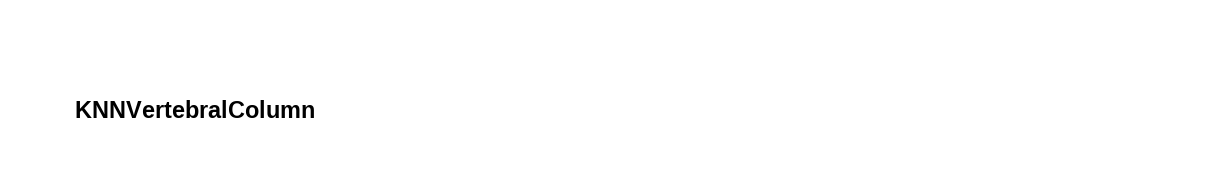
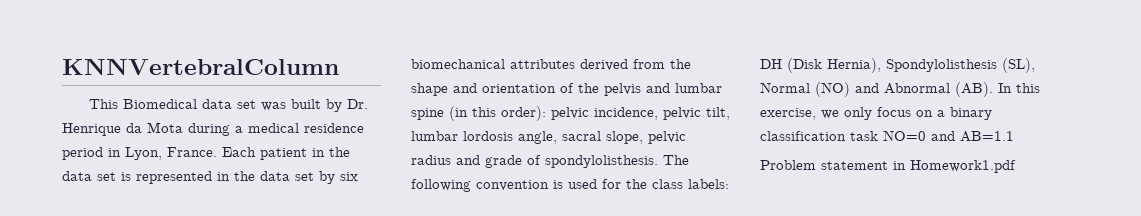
+ This Biomedical data set was built by Dr. Henrique da Mota during a medical residence period in Lyon, France. Each patient in the data set is represented in the data set by six biomechanical attributes derived from the shape and orientation of the pelvis and lumbar spine (in this order): pelvic incidence, pelvic tilt, lumbar lordosis angle, sacral slope, pelvic radius and grade of spondylolisthesis. The following convention is used for the class labels: DH (Disk Hernia), Spondylolisthesis (SL), Normal (NO) and Abnormal (AB). In this exercise, we only focus on a binary classification task NO=0 and AB=1.1
+ Problem statement in Homework1.pdf

